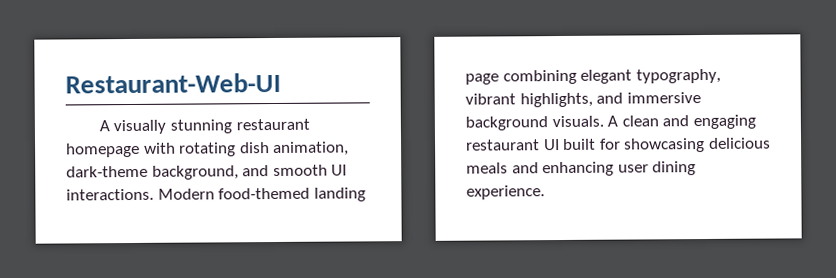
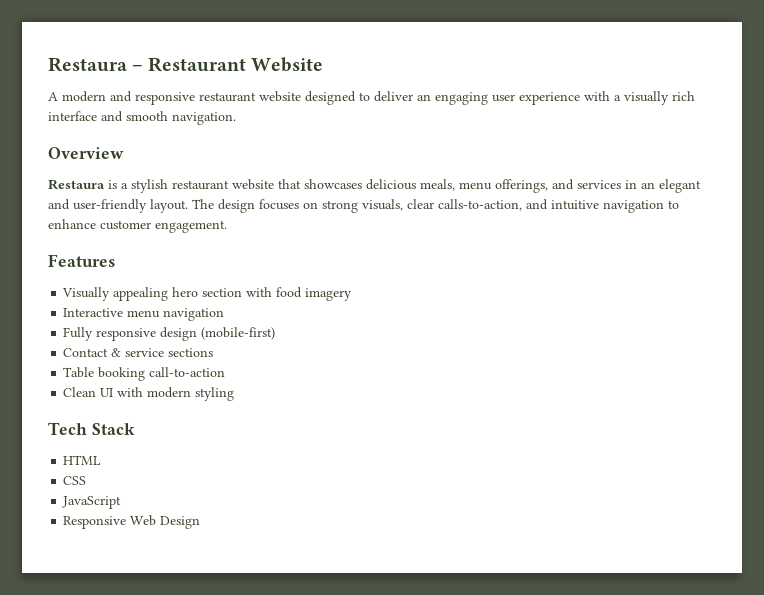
- Restaurant-Web-UI
- A visually stunning restaurant homepage with rotating dish animation, dark-theme background, and smooth UI interactions. Modern food-themed landing page combining elegant typography, vibrant highlights, and immersive background visuals. A clean and engaging restaurant UI built for showcasing delicious meals and enhancing user dining experience.
+ Restaura – Restaurant Website
+ A modern and responsive restaurant website designed to deliver an engaging user experience with a visually rich interface and smooth navigation.
+ Overview
+ Restaura is a stylish restaurant website that showcases delicious meals, menu offerings, and services in an elegant and user-friendly layout. The design focuses on strong visuals, clear calls-to-action, and intuitive navigation to enhance customer engagement.
+ Features
+ Visually appealing hero section with food imagery
+ Interactive menu navigation
+ Fully responsive design (mobile-first)
+ Contact & service sections
+ Table booking call-to-action
+ Clean UI with modern styling
+ Tech Stack
+ HTML
+ CSS
+ JavaScript
+ Responsive Web Design

